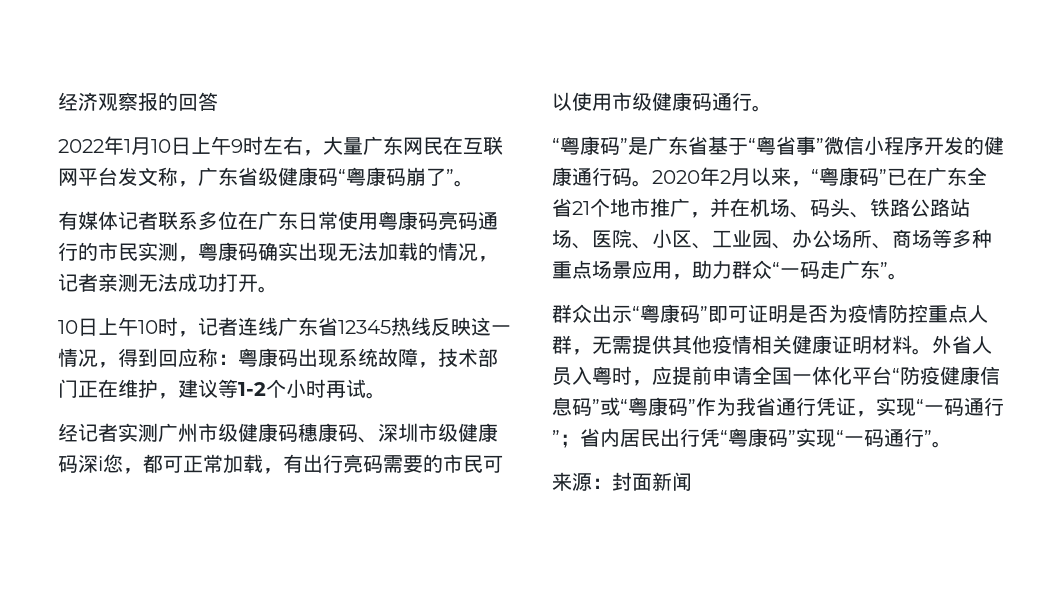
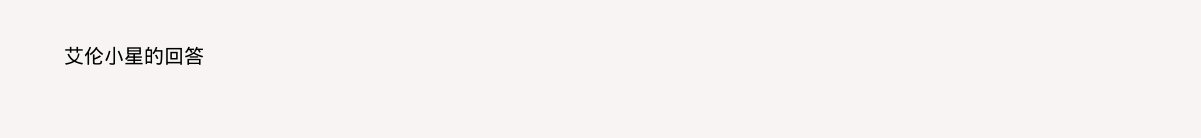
- 经济观察报的回答
+ 艾伦小星的回答
- 2022年1月10日上午9时左右，大量广东网民在互联网平台发文称，广东省级健康码“粤康码崩了”。
- 有媒体记者联系多位在广东日常使用粤康码亮码通行的市民实测，粤康码确实出现无法加载的情况，记者亲测无法成功打开。
- 10日上午10时，记者连线广东省12345热线反映这一情况，得到回应称：粤康码出现系统故障，技术部门正在维护，建议等1-2个小时再试。
- 经记者实测广州市级健康码穗康码、深圳市级健康码深i您，都可正常加载，有出行亮码需要的市民可以使用市级健康码通行。
- “粤康码”是广东省基于“粤省事”微信小程序开发的健康通行码。2020年2月以来，“粤康码”已在广东全省21个地市推广，并在机场、码头、铁路公路站场、医院、小区、工业园、办公场所、商场等多种重点场景应用，助力群众“一码走广东”。
- 群众出示“粤康码”即可证明是否为疫情防控重点人群，无需提供其他疫情相关健康证明材料。外省人员入粤时，应提前申请全国一体化平台“防疫健康信息码”或“粤康码”作为我省通行凭证，实现“一码通行”；省内居民出行凭“粤康码”实现“一码通行”。
- 来源：封面新闻

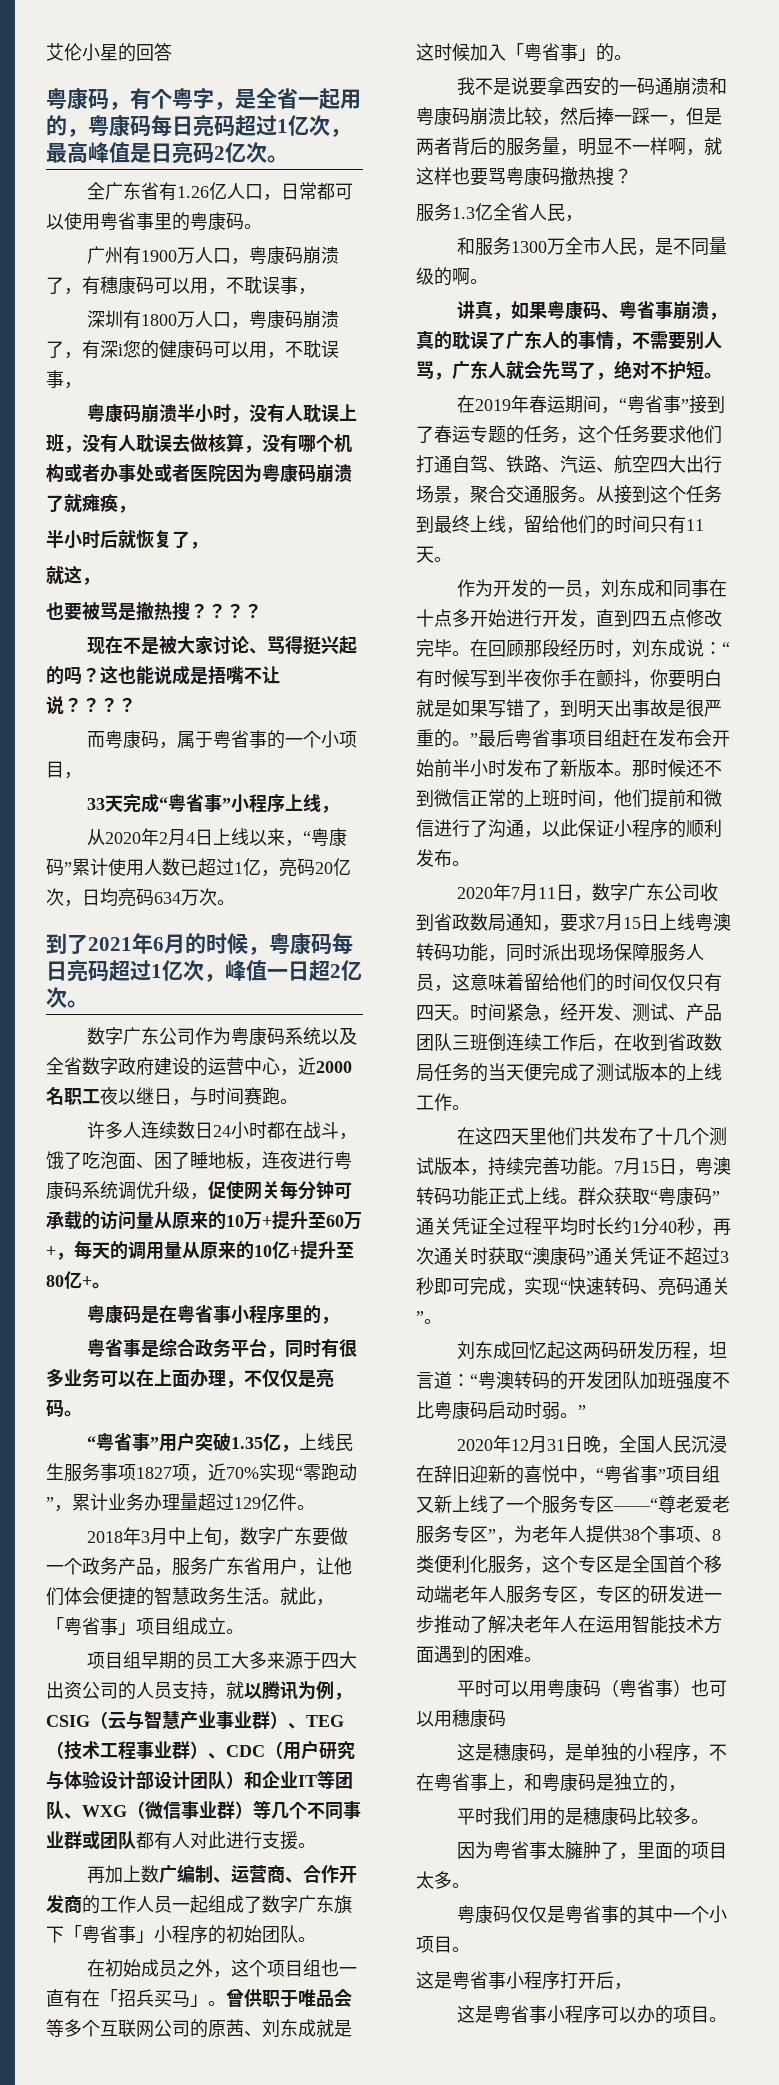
+ 粤康码，有个粤字，是全省一起用的，粤康码每日亮码超过1亿次，最高峰值是日亮码2亿次。
+ 全广东省有1.26亿人口，日常都可以使用粤省事里的粤康码。
+ 广州有1900万人口，粤康码崩溃了，有穗康码可以用，不耽误事，
+ 深圳有1800万人口，粤康码崩溃了，有深i您的健康码可以用，不耽误事，
+ 粤康码崩溃半小时，没有人耽误上班，没有人耽误去做核算，没有哪个机构或者办事处或者医院因为粤康码崩溃了就瘫痪，
+ 半小时后就恢复了，
+ 就这，
+ 也要被骂是撤热搜？？？？
+ 现在不是被大家讨论、骂得挺兴起的吗？这也能说成是捂嘴不让说？？？？
+ 而粤康码，属于粤省事的一个小项目，
+ 33天完成“粤省事”小程序上线，
+ 从2020年2月4日上线以来，“粤康码”累计使用人数已超过1亿，亮码20亿次，日均亮码634万次。
+ 到了2021年6月的时候，粤康码每日亮码超过1亿次，峰值一日超2亿次。
+ 数字广东公司作为粤康码系统以及全省数字政府建设的运营中心，近2000名职工夜以继日，与时间赛跑。
+ 许多人连续数日24小时都在战斗，饿了吃泡面、困了睡地板，连夜进行粤康码系统调优升级，促使网关每分钟可承载的访问量从原来的10万+提升至60万+，每天的调用量从原来的10亿+提升至80亿+。
+ 粤康码是在粤省事小程序里的，
+ 粤省事是综合政务平台，同时有很多业务可以在上面办理，不仅仅是亮码。
+ “粤省事”用户突破1.35亿，上线民生服务事项1827项，近70%实现“零跑动”，累计业务办理量超过129亿件。
+ 2018年3月中上旬，数字广东要做一个政务产品，服务广东省用户，让他们体会便捷的智慧政务生活。就此，「粤省事」项目组成立。
+ 项目组早期的员工大多来源于四大出资公司的人员支持，就以腾讯为例，CSIG（云与智慧产业事业群）、TEG（技术工程事业群）、CDC（用户研究与体验设计部设计团队）和企业IT等团队、WXG（微信事业群）等几个不同事业群或团队都有人对此进行支援。
+ 再加上数广编制、运营商、合作开发商的工作人员一起组成了数字广东旗下「粤省事」小程序的初始团队。
+ 在初始成员之外，这个项目组也一直有在「招兵买马」。曾供职于唯品会等多个互联网公司的原茜、刘东成就是这时候加入「粤省事」的。
+ 我不是说要拿西安的一码通崩溃和粤康码崩溃比较，然后捧一踩一，但是两者背后的服务量，明显不一样啊，就这样也要骂粤康码撤热搜？
+ 服务1.3亿全省人民，
+ 和服务1300万全市人民，是不同量级的啊。
+ 讲真，如果粤康码、粤省事崩溃，真的耽误了广东人的事情，不需要别人骂，广东人就会先骂了，绝对不护短。
+ 在2019年春运期间，“粤省事”接到了春运专题的任务，这个任务要求他们打通自驾、铁路、汽运、航空四大出行场景，聚合交通服务。从接到这个任务到最终上线，留给他们的时间只有11天。
+ 作为开发的一员，刘东成和同事在十点多开始进行开发，直到四五点修改完毕。在回顾那段经历时，刘东成说：“有时候写到半夜你手在颤抖，你要明白就是如果写错了，到明天出事故是很严重的。”最后粤省事项目组赶在发布会开始前半小时发布了新版本。那时候还不到微信正常的上班时间，他们提前和微信进行了沟通，以此保证小程序的顺利发布。
+ 2020年7月11日，数字广东公司收到省政数局通知，要求7月15日上线粤澳转码功能，同时派出现场保障服务人员，这意味着留给他们的时间仅仅只有四天。时间紧急，经开发、测试、产品团队三班倒连续工作后，在收到省政数局任务的当天便完成了测试版本的上线工作。
+ 在这四天里他们共发布了十几个测试版本，持续完善功能。7月15日，粤澳转码功能正式上线。群众获取“粤康码”通关凭证全过程平均时长约1分40秒，再次通关时获取“澳康码”通关凭证不超过3秒即可完成，实现“快速转码、亮码通关”。
+ 刘东成回忆起这两码研发历程，坦言道：“粤澳转码的开发团队加班强度不比粤康码启动时弱。”
+ 2020年12月31日晚，全国人民沉浸在辞旧迎新的喜悦中，“粤省事”项目组又新上线了一个服务专区——“尊老爱老服务专区”，为老年人提供38个事项、8类便利化服务，这个专区是全国首个移动端老年人服务专区，专区的研发进一步推动了解决老年人在运用智能技术方面遇到的困难。
+ 平时可以用粤康码（粤省事）也可以用穗康码
+ 这是穗康码，是单独的小程序，不在粤省事上，和粤康码是独立的，
+ 平时我们用的是穗康码比较多。
+ 因为粤省事太臃肿了，里面的项目太多。
+ 粤康码仅仅是粤省事的其中一个小项目。
+ 这是粤省事小程序打开后，
+ 这是粤省事小程序可以办的项目。

